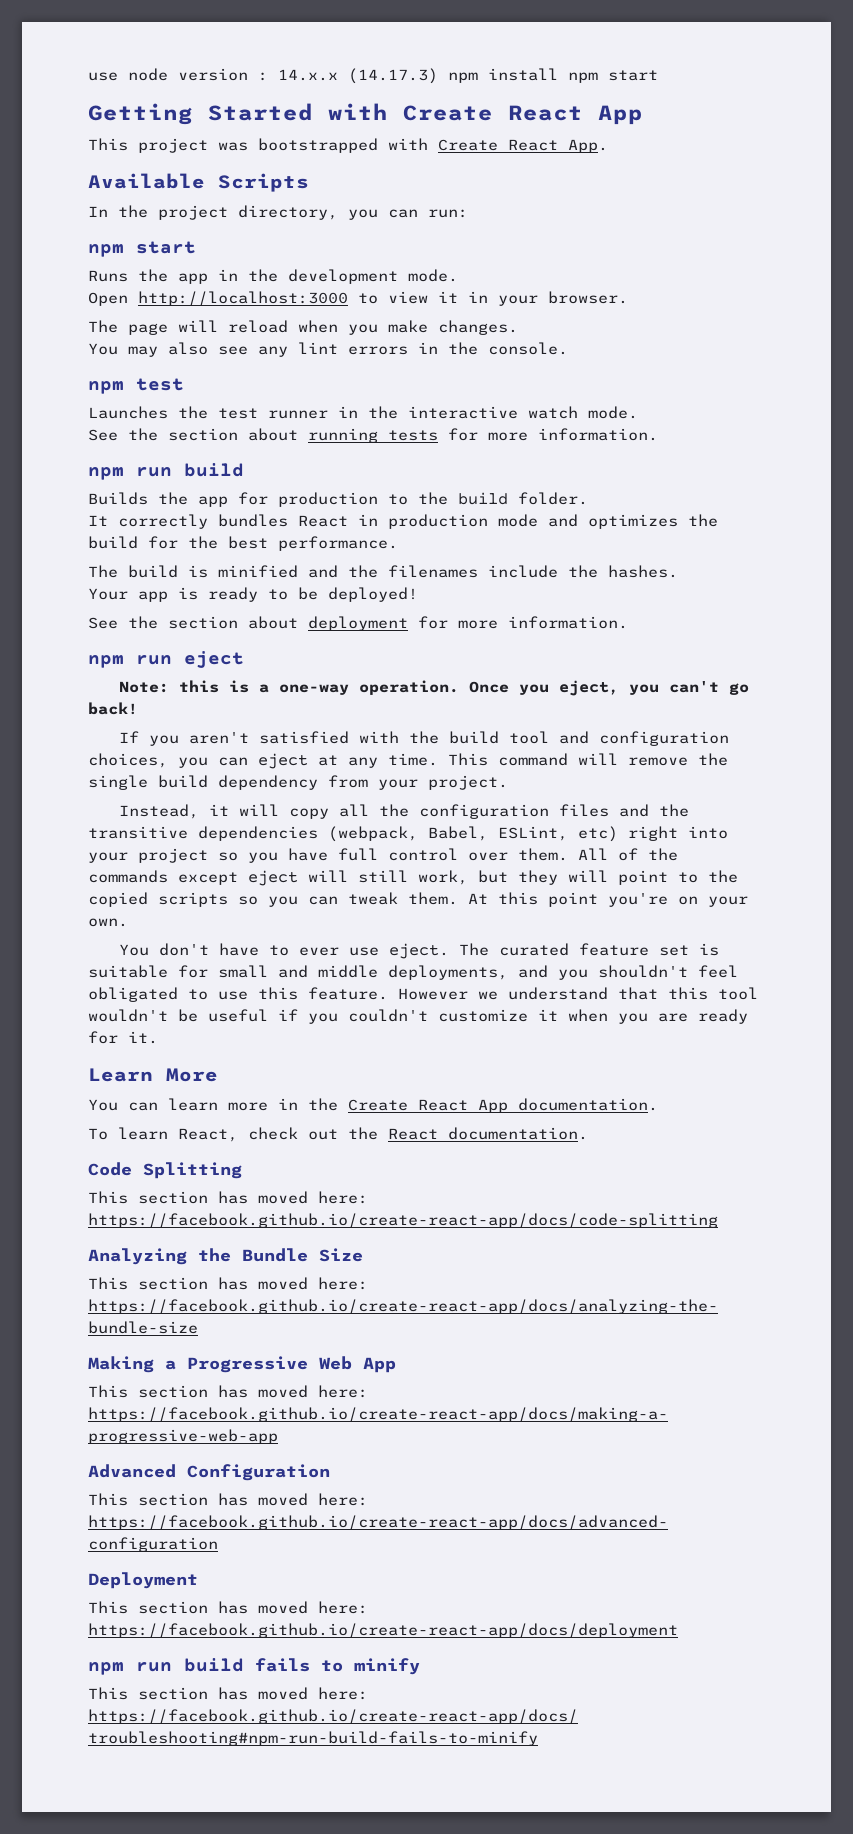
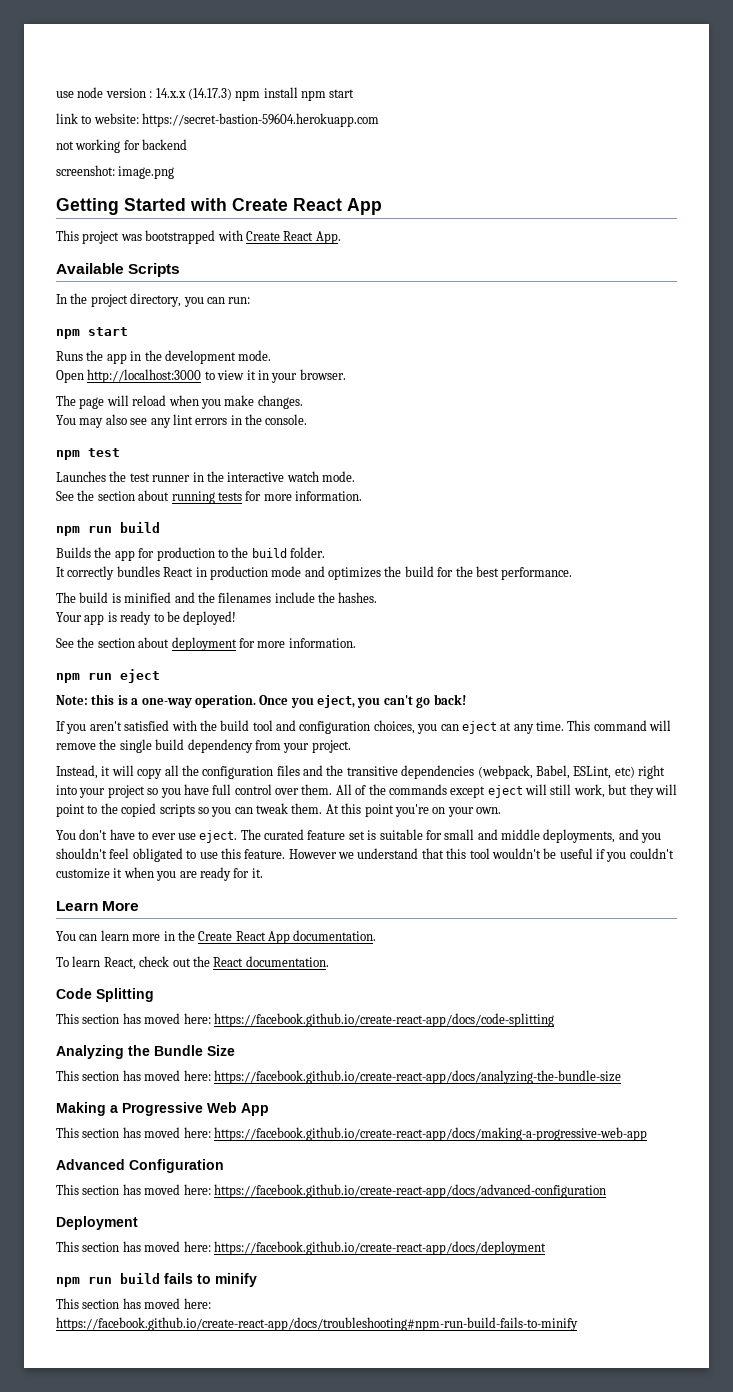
+ link to website: https://secret-bastion-59604.herokuapp.com
+ not working for backend
+ screenshot: image.png

